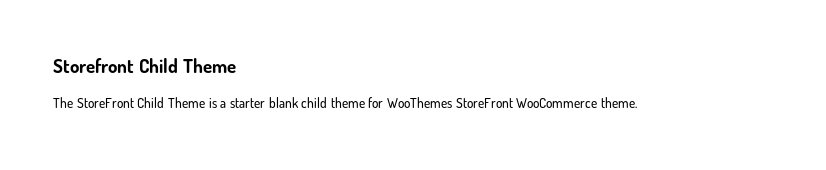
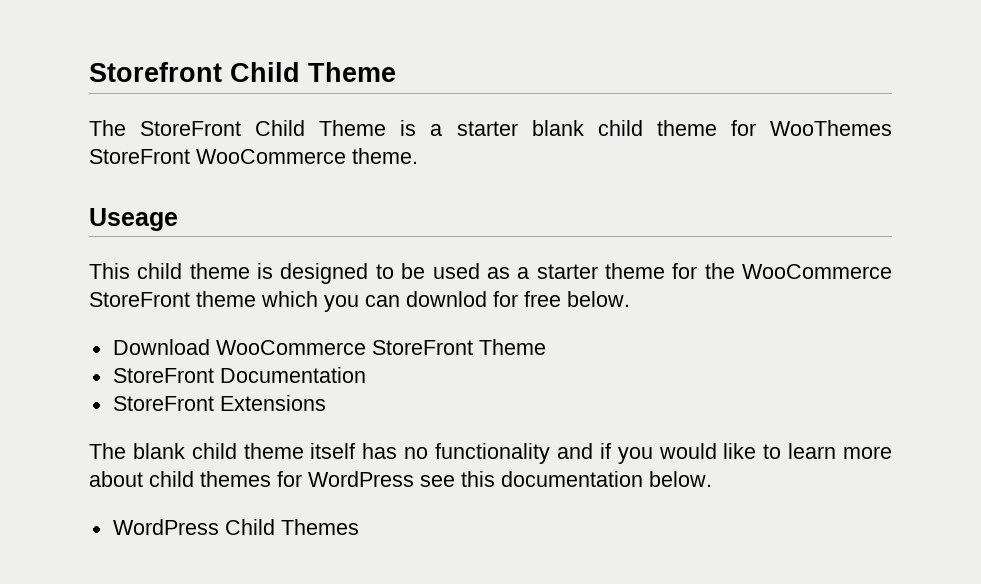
+ Useage
+ This child theme is designed to be used as a starter theme for the WooCommerce StoreFront theme which you can downlod for free below.
+ Download WooCommerce StoreFront Theme
+ StoreFront Documentation
+ StoreFront Extensions
+ The blank child theme itself has no functionality and if you would like to learn more about child themes for WordPress see this documentation below.
+ WordPress Child Themes

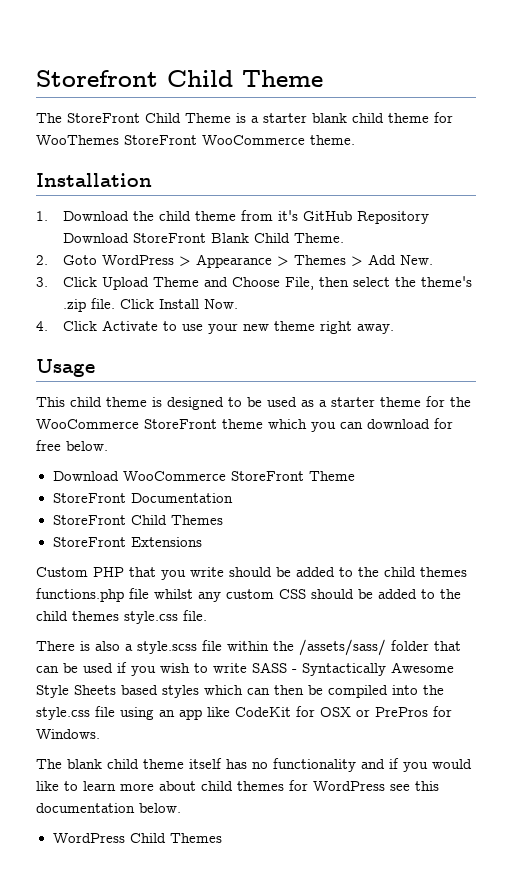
- Useage
+ Installation
+ 1. Download the child theme from it's GitHub Repository Download StoreFront Blank Child Theme.
+ 2. Goto WordPress > Appearance > Themes > Add New.
+ 3. Click Upload Theme and Choose File, then select the theme's .zip file. Click Install Now.
+ 4. Click Activate to use your new theme right away.
+ Usage
- This child theme is designed to be used as a starter theme for the WooCommerce StoreFront theme which you can downlod for free below.
+ This child theme is designed to be used as a starter theme for the WooCommerce StoreFront theme which you can download for free below.
+ StoreFront Child Themes
+ Custom PHP that you write should be added to the child themes functions.php file whilst any custom CSS should be added to the child themes style.css file.
+ There is also a style.scss file within the /assets/sass/ folder that can be used if you wish to write SASS - Syntactically Awesome Style Sheets based styles which can then be compiled into the style.css file using an app like CodeKit for OSX or PrePros for Windows.

